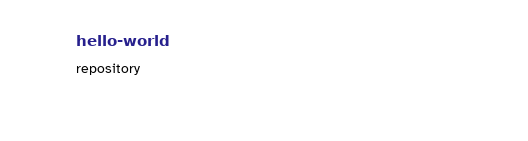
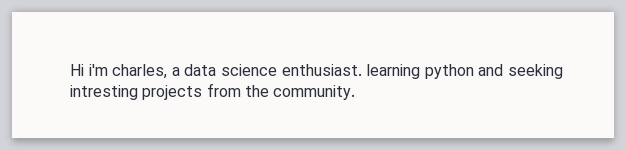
- hello-world
- repository
+ Hi i'm charles, a data science enthusiast. learning python and seeking intresting projects from the community.

